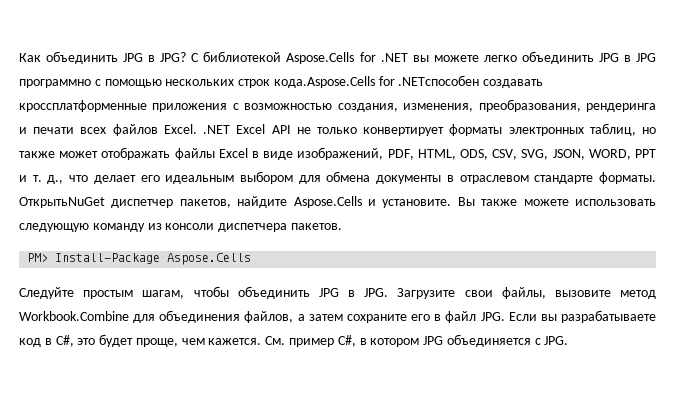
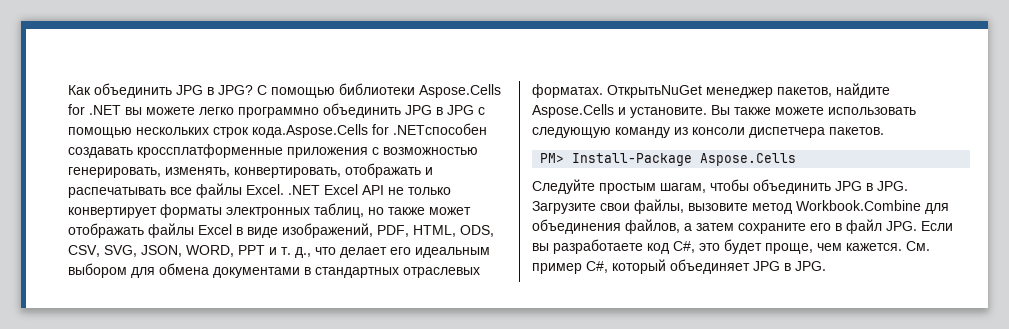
- С библиотекой Aspose.Cells for .NET вы можете легко объединить JPG в JPG программно с помощью нескольких строк кода.Aspose.Cells for .NETспособен создавать кроссплатформенные приложения с возможностью создания, изменения, преобразования, рендеринга и печати всех файлов Excel. .NET Excel API не только конвертирует форматы электронных таблиц, но также может отображать файлы Excel в виде изображений, PDF, HTML, ODS, CSV, SVG, JSON, WORD, PPT и т. д., что делает его идеальным выбором для обмена документы в отраслевом стандарте форматы. ОткрытьNuGet диспетчер пакетов, найдите Aspose.Cells и установите.
+ С помощью библиотеки Aspose.Cells for .NET вы можете легко программно объединить JPG в JPG с помощью нескольких строк кода.Aspose.Cells for .NETспособен создавать кроссплатформенные приложения с возможностью генерировать, изменять, конвертировать, отображать и распечатывать все файлы Excel. .NET Excel API не только конвертирует форматы электронных таблиц, но также может отображать файлы Excel в виде изображений, PDF, HTML, ODS, CSV, SVG, JSON, WORD, PPT и т. д., что делает его идеальным выбором для обмена документами в стандартных отраслевых форматах. ОткрытьNuGet менеджер пакетов, найдите Aspose.Cells и установите.
- Следуйте простым шагам, чтобы объединить JPG в JPG. Загрузите свои файлы, вызовите метод Workbook.Combine для объединения файлов, а затем сохраните его в файл JPG. Если вы разрабатываете код в C#, это будет проще, чем кажется.
+ Следуйте простым шагам, чтобы объединить JPG в JPG. Загрузите свои файлы, вызовите метод Workbook.Combine для объединения файлов, а затем сохраните его в файл JPG. Если вы разработаете код C#, это будет проще, чем кажется.
- См. пример C#, в котором JPG объединяется с JPG.
+ См. пример C#, который объединяет JPG в JPG.

